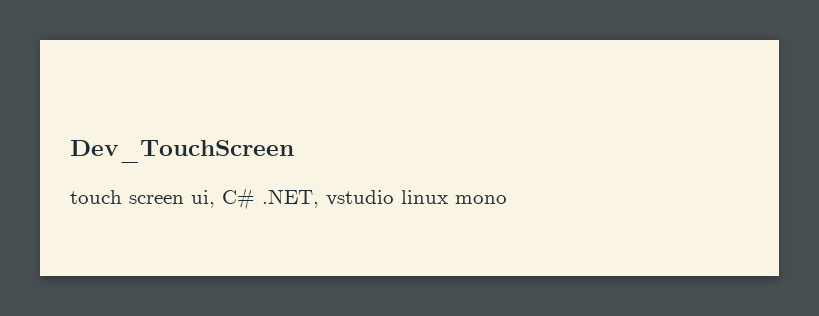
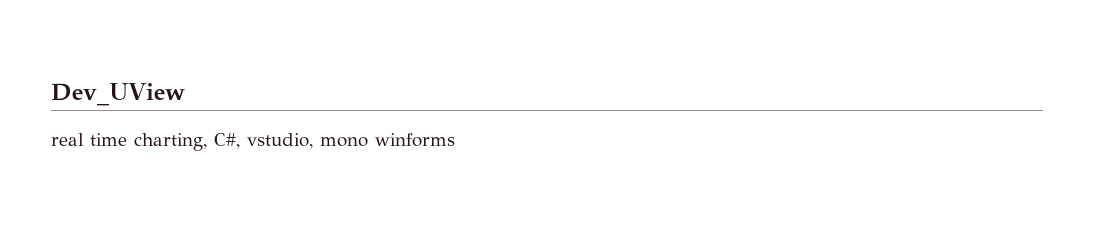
- Dev_TouchScreen
- touch screen ui, C# .NET, vstudio linux mono
+ Dev_UView
+ real time charting, C#, vstudio, mono winforms

